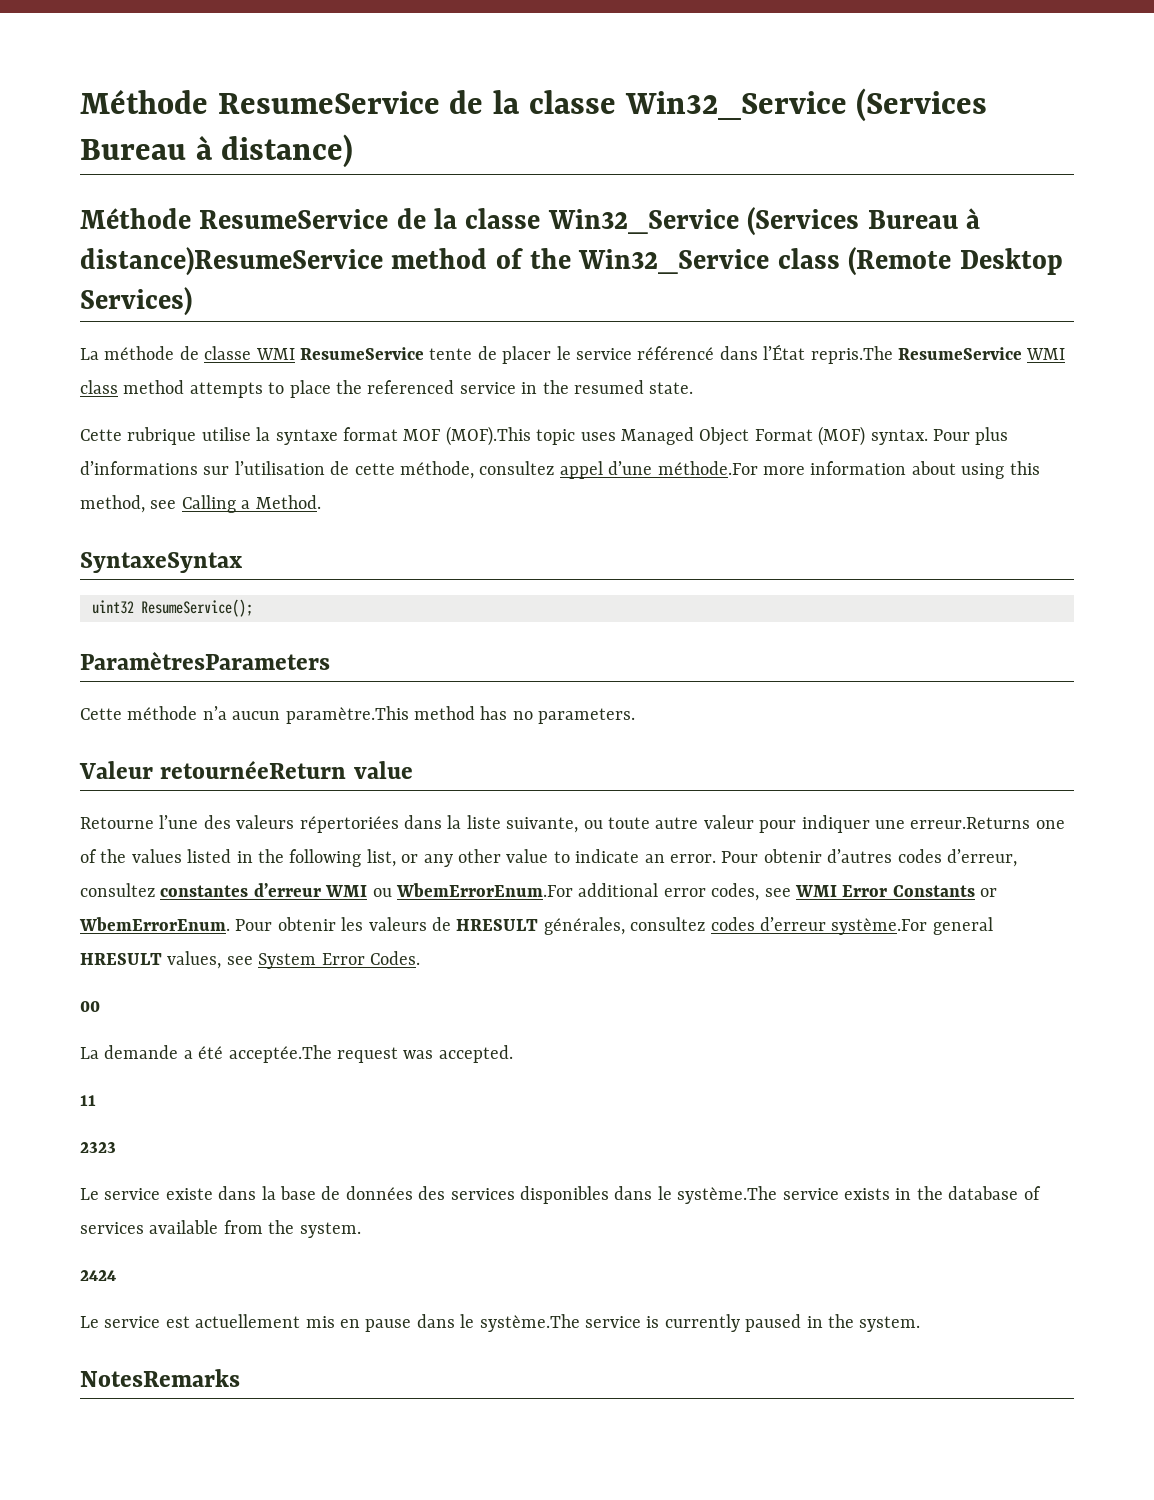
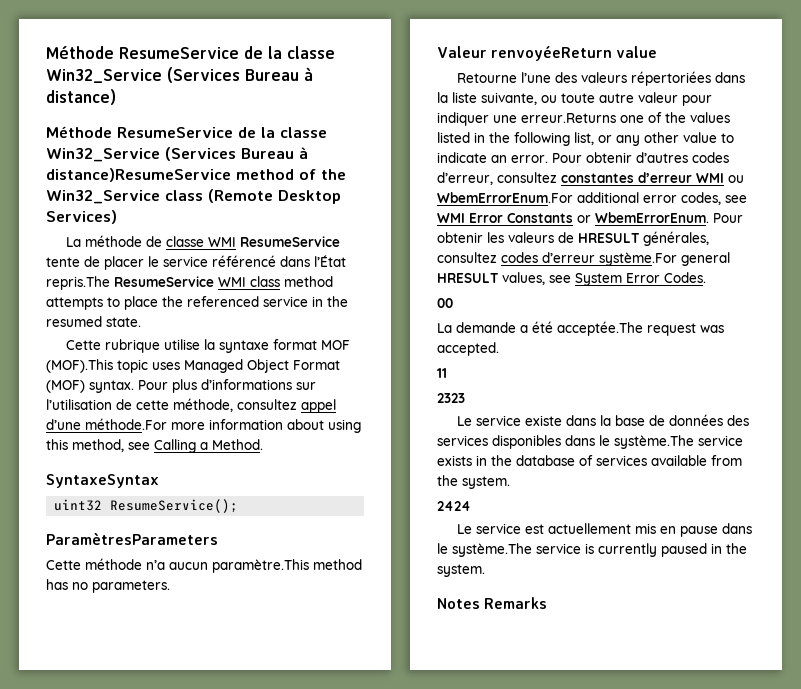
- Valeur retournéeReturn value
+ Valeur renvoyéeReturn value
- NotesRemarks
+ Notes Remarks

